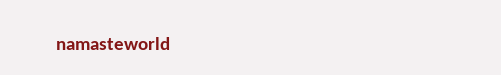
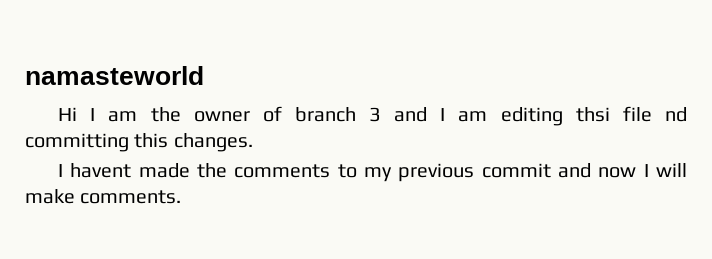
+ Hi I am the owner of branch 3 and I am editing thsi file nd committing this changes.
+ I havent made the comments to my previous commit and now I will make comments.

